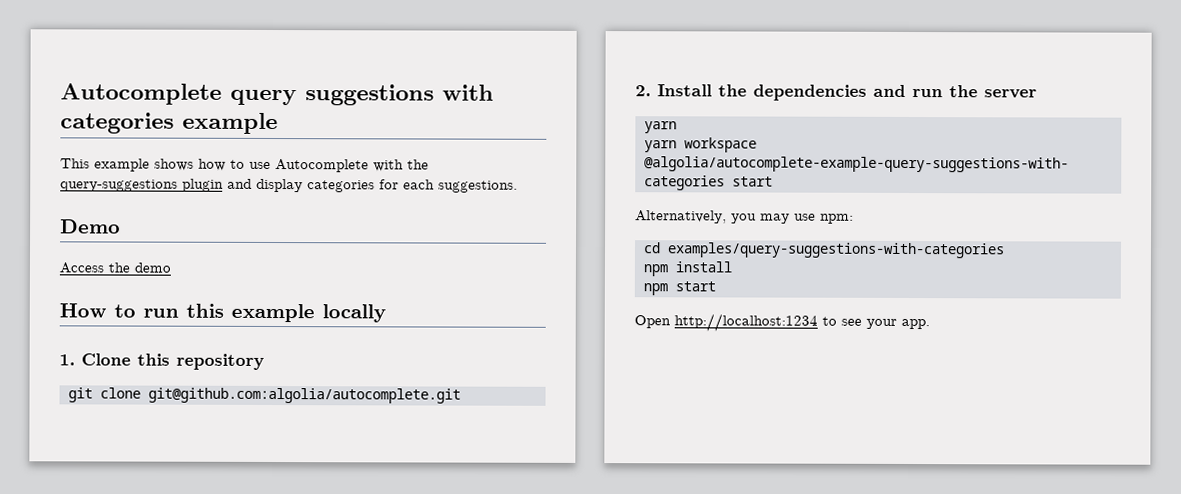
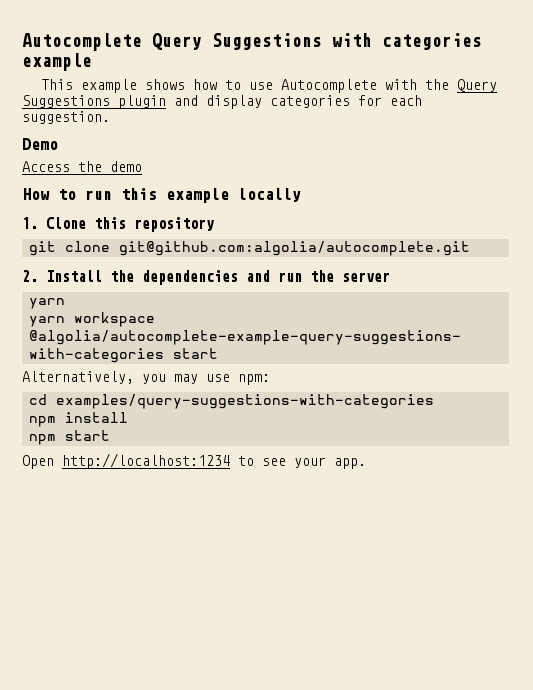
- Autocomplete query suggestions with categories example
+ Autocomplete Query Suggestions with categories example
- This example shows how to use Autocomplete with the query-suggestions plugin and display categories for each suggestions.
+ This example shows how to use Autocomplete with the Query Suggestions plugin and display categories for each suggestion.

